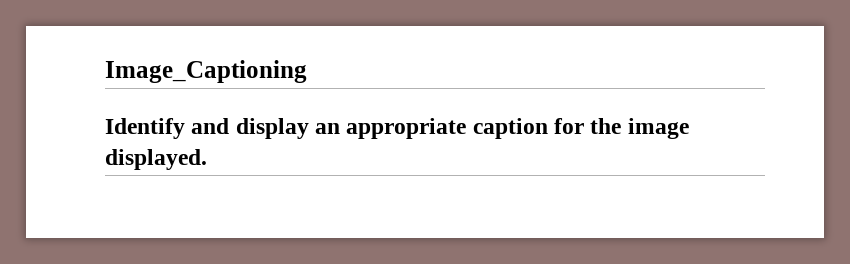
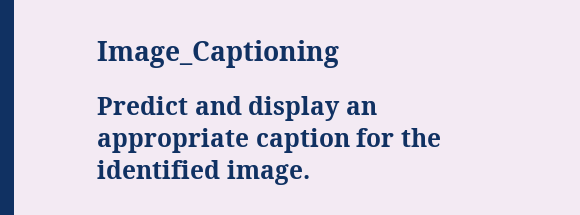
- Identify and display an appropriate caption for the image displayed.
+ Predict and display an appropriate caption for the identified image.

